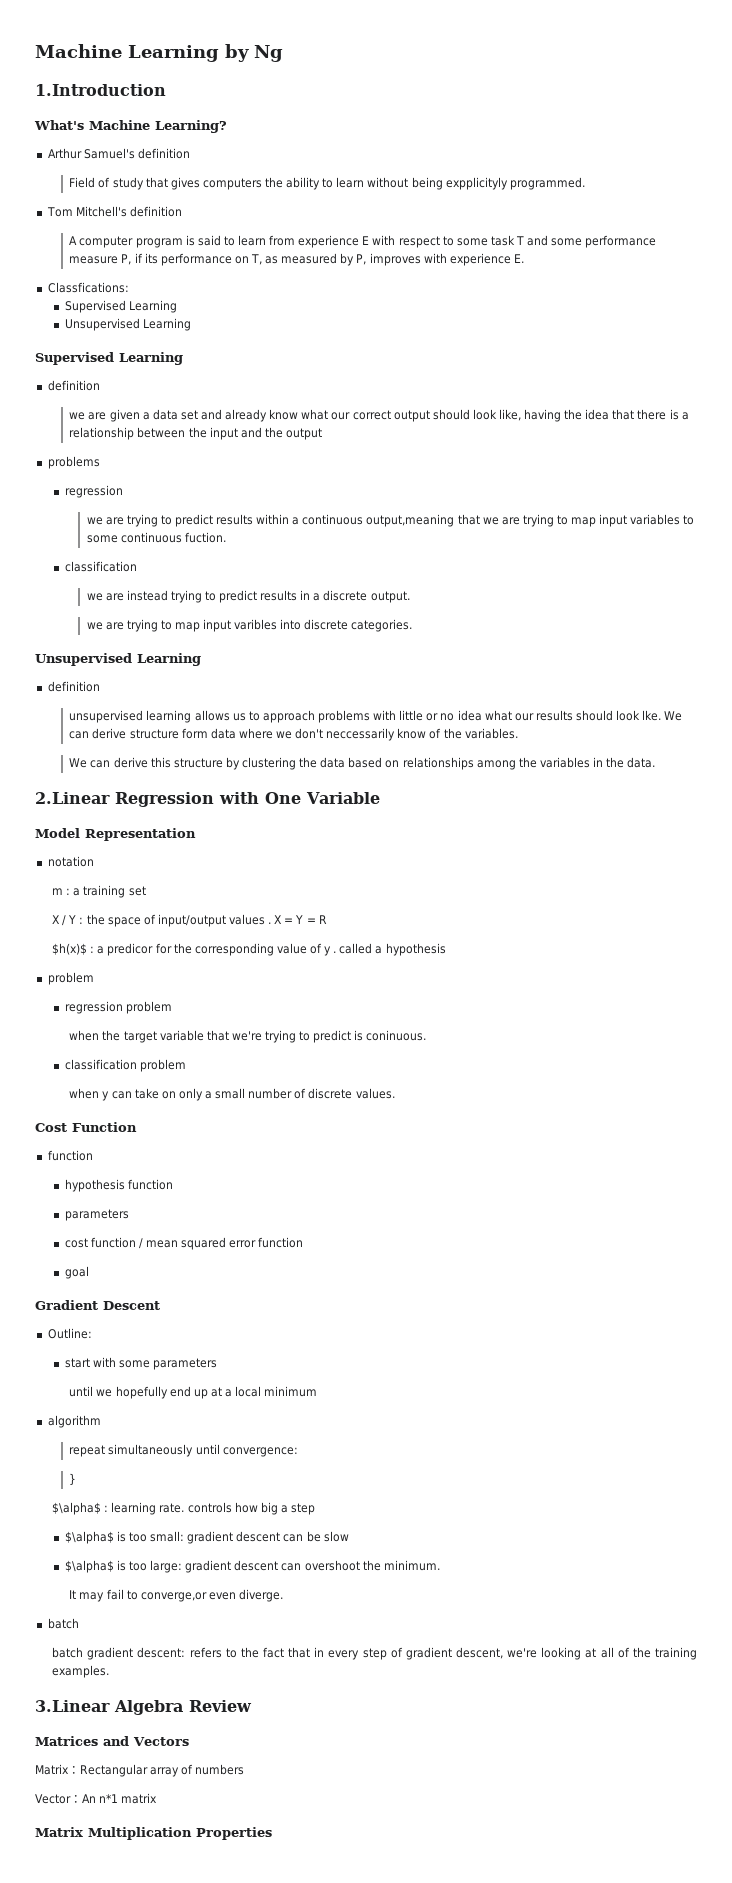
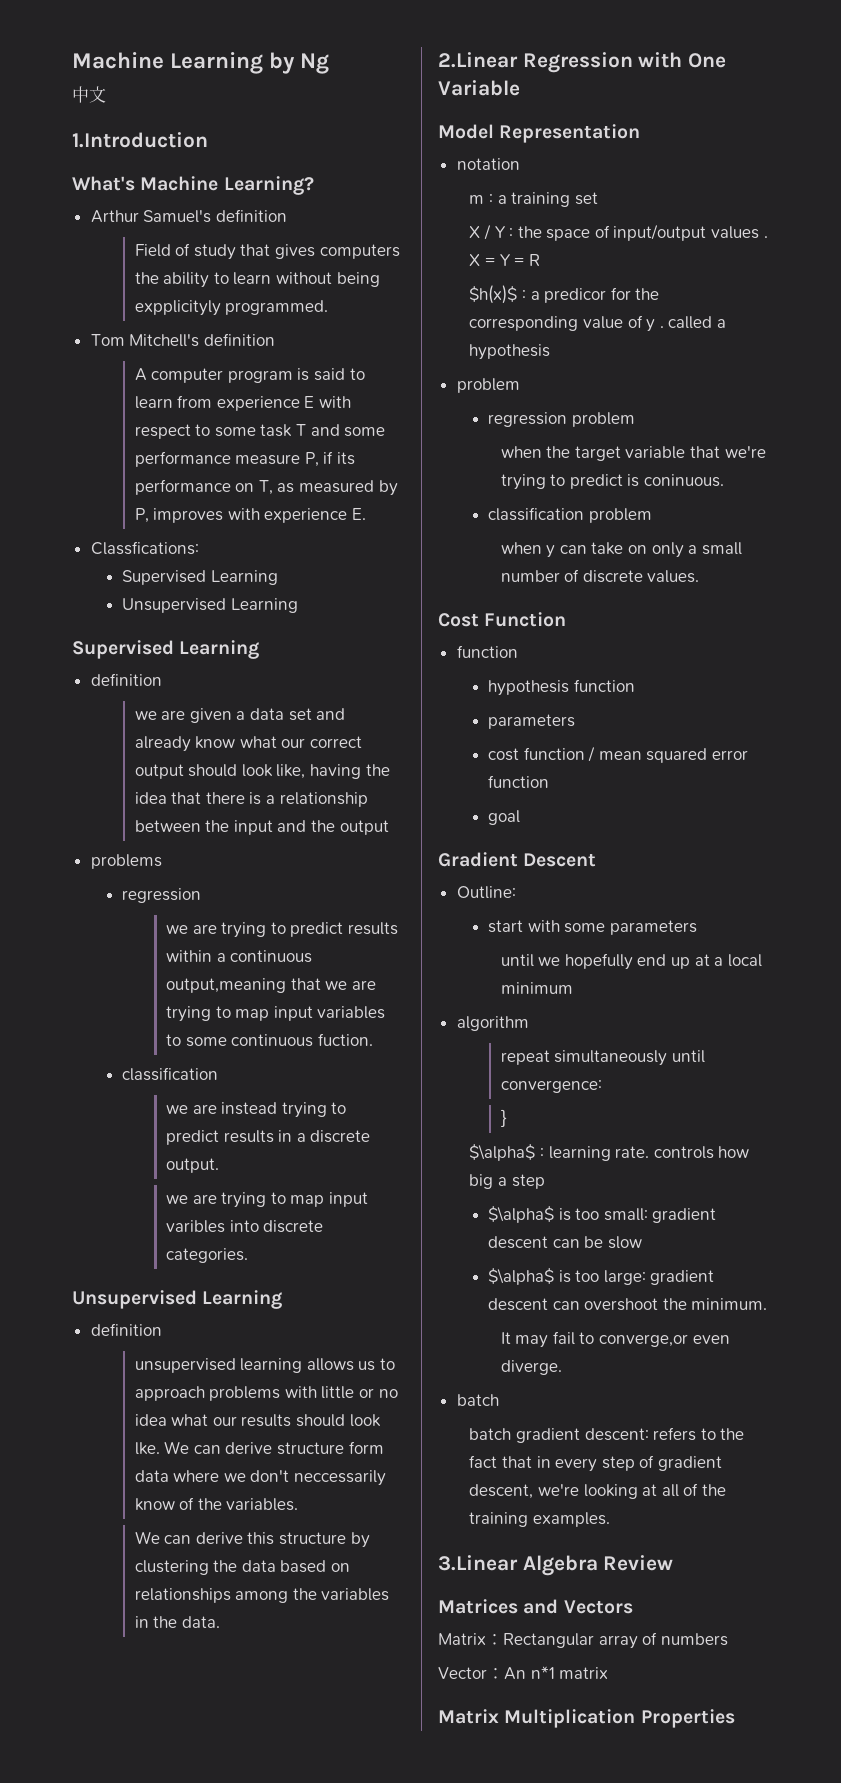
+ 中文

